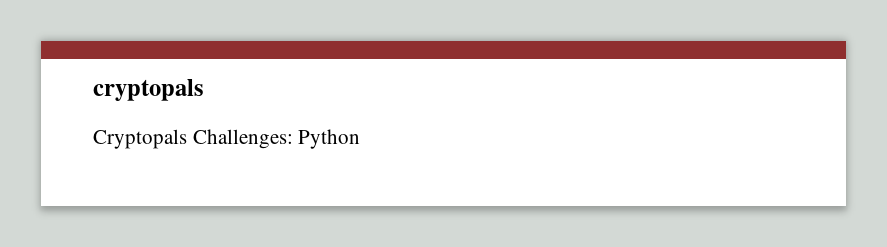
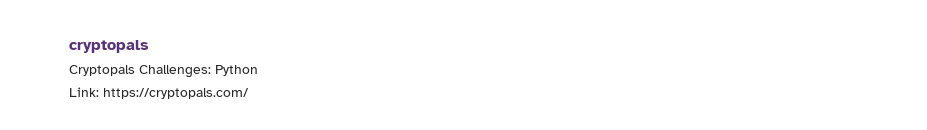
+ Link: https://cryptopals.com/

